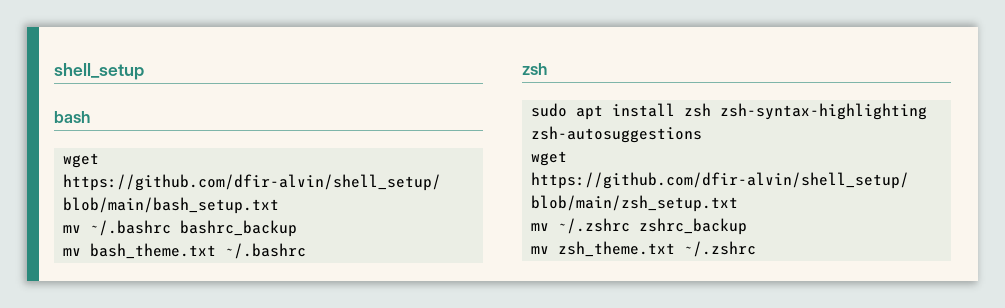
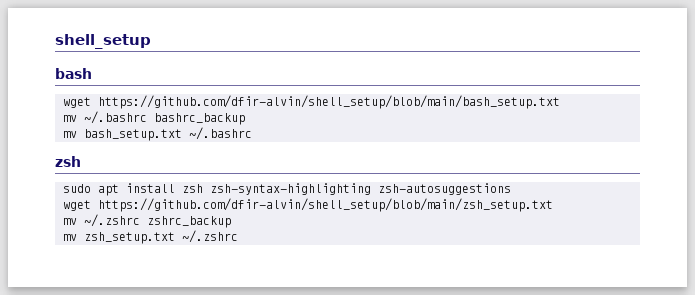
- mv bash_theme.txt ~/.bashrc
+ mv bash_setup.txt ~/.bashrc
- mv zsh_theme.txt ~/.zshrc
+ mv zsh_setup.txt ~/.zshrc

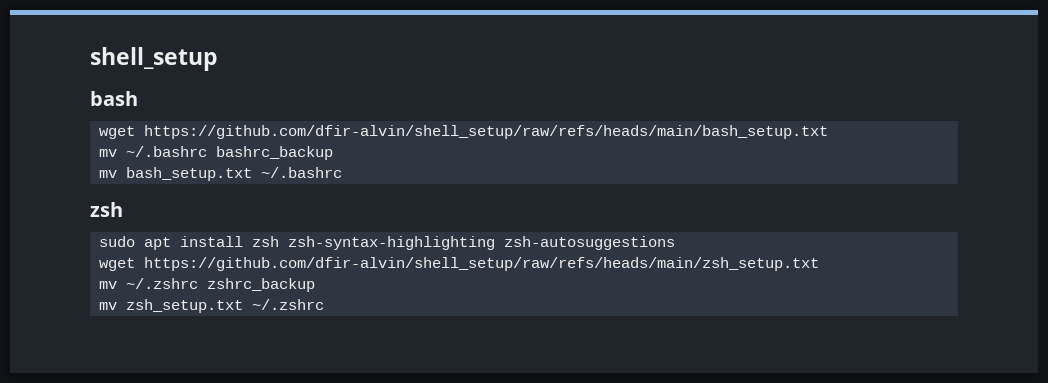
- wget https://github.com/dfir-alvin/shell_setup/blob/main/bash_setup.txt
+ wget https://github.com/dfir-alvin/shell_setup/raw/refs/heads/main/bash_setup.txt
- wget https://github.com/dfir-alvin/shell_setup/blob/main/zsh_setup.txt
+ wget https://github.com/dfir-alvin/shell_setup/raw/refs/heads/main/zsh_setup.txt

